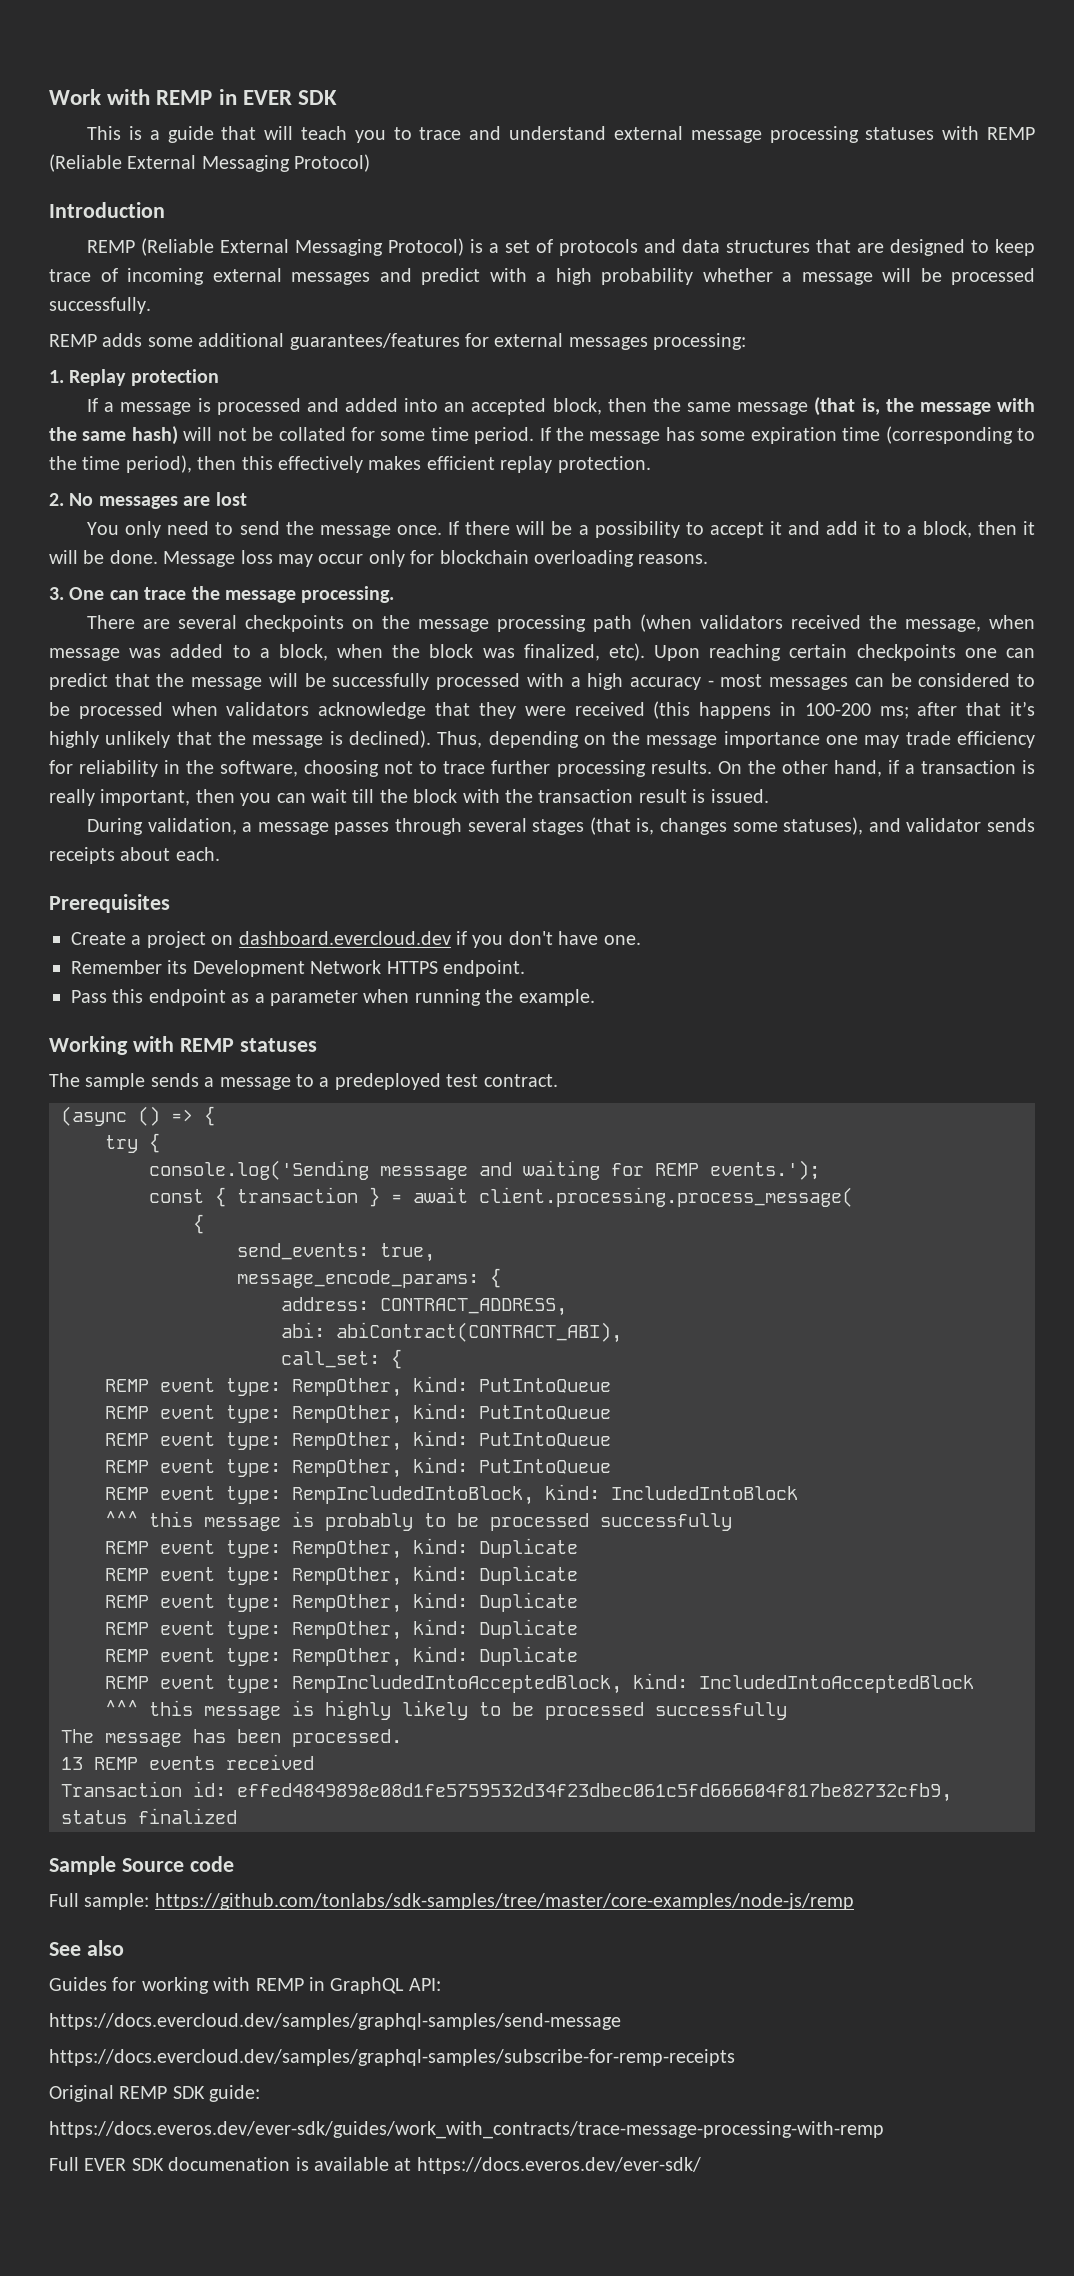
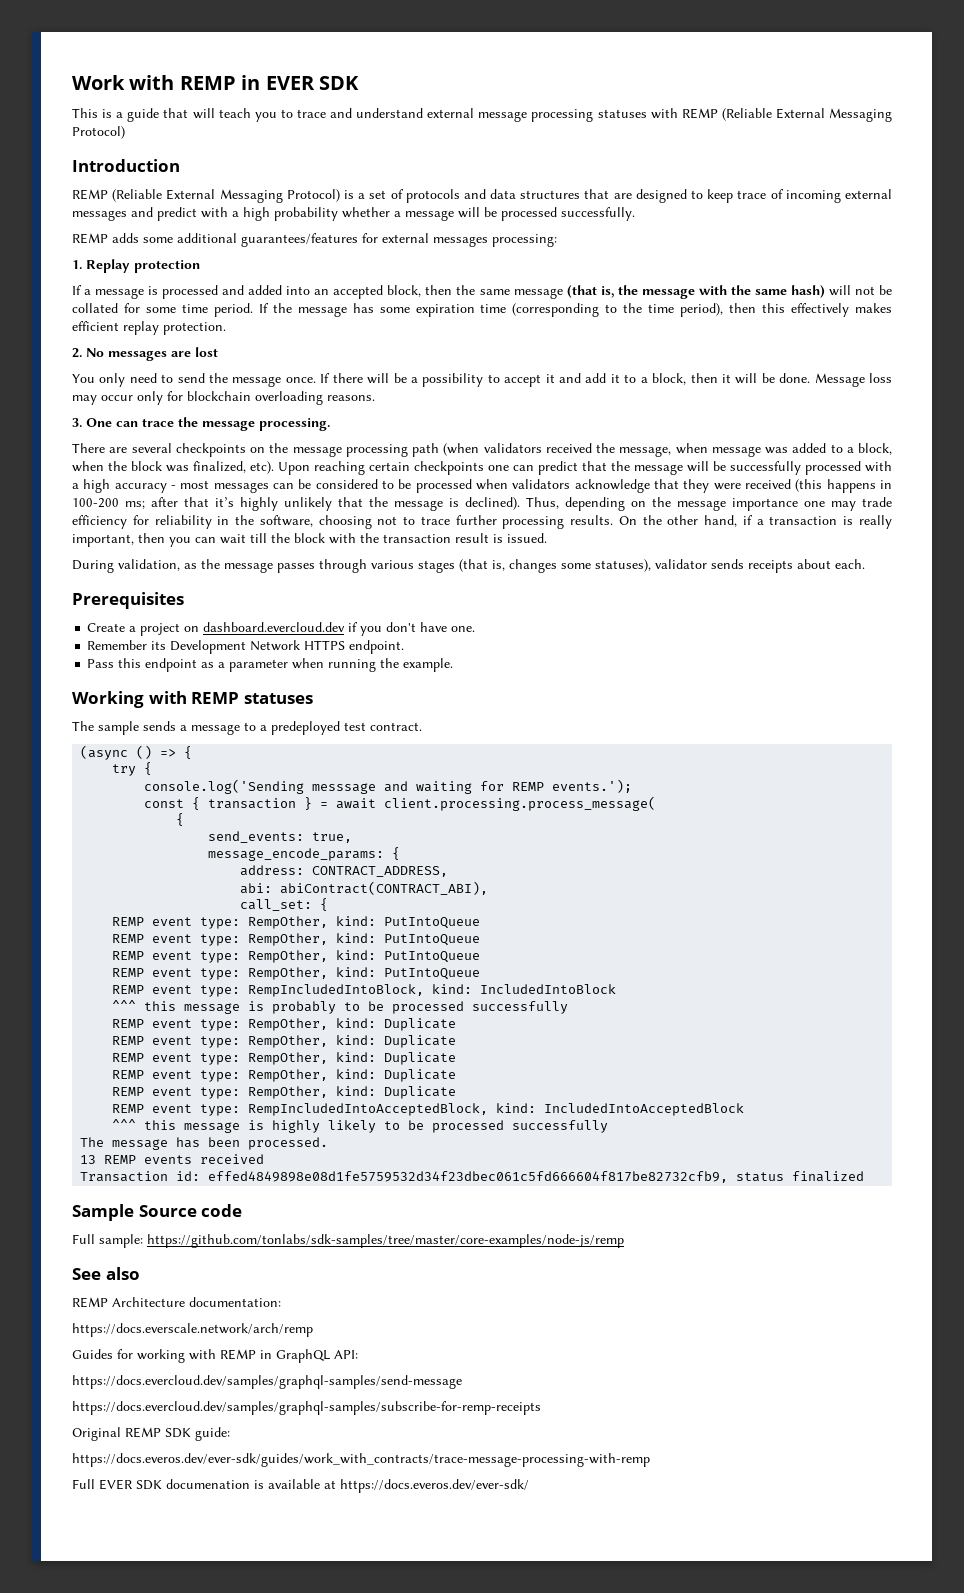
- During validation, a message passes through several stages (that is, changes some statuses), and validator sends receipts about each.
+ During validation, as the message passes through various stages (that is, changes some statuses), validator sends receipts about each.
+ REMP Architecture documentation:
+ https://docs.everscale.network/arch/remp

